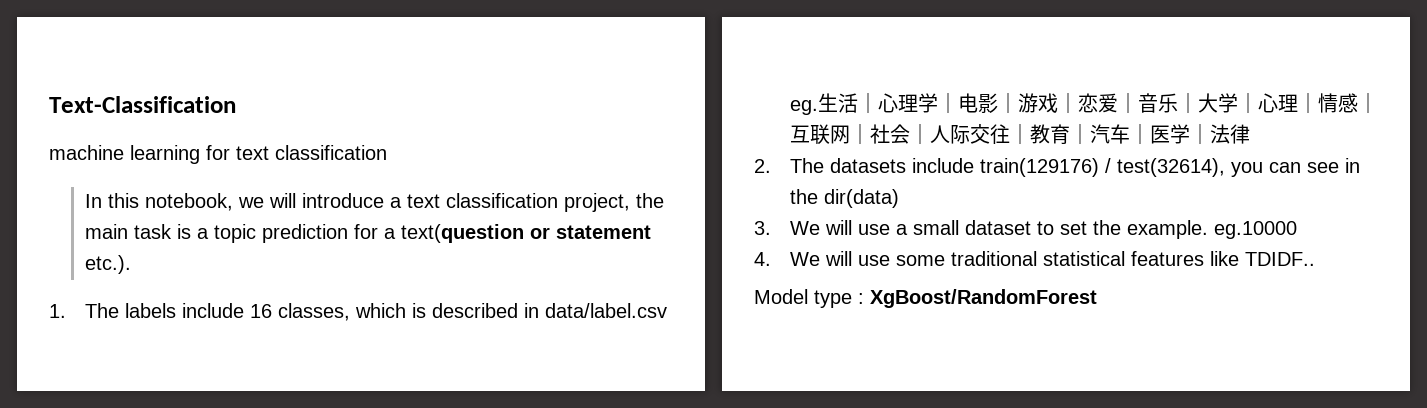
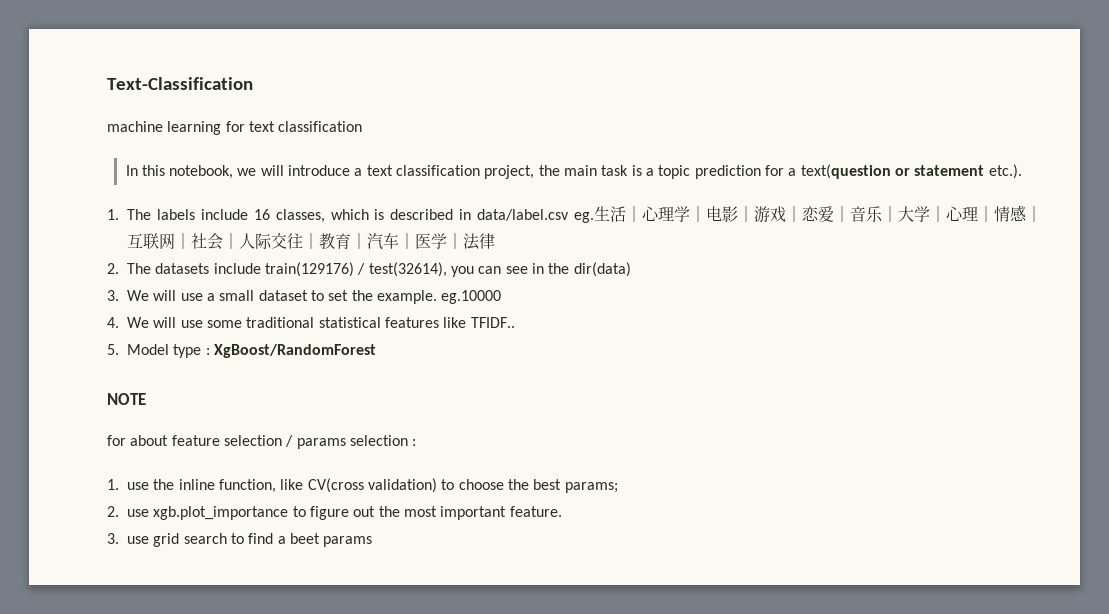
- 4. We will use some traditional statistical features like TDIDF..
- Model type : XgBoost/RandomForest
+ 4. We will use some traditional statistical features like TFIDF..
+ 5. Model type : XgBoost/RandomForest
+ NOTE
+ for about feature selection / params selection :
+ 1. use the inline function, like CV(cross validation) to choose the best params;
+ 2. use xgb.plot_importance to figure out the most important feature.
+ 3. use grid search to find a beet params

